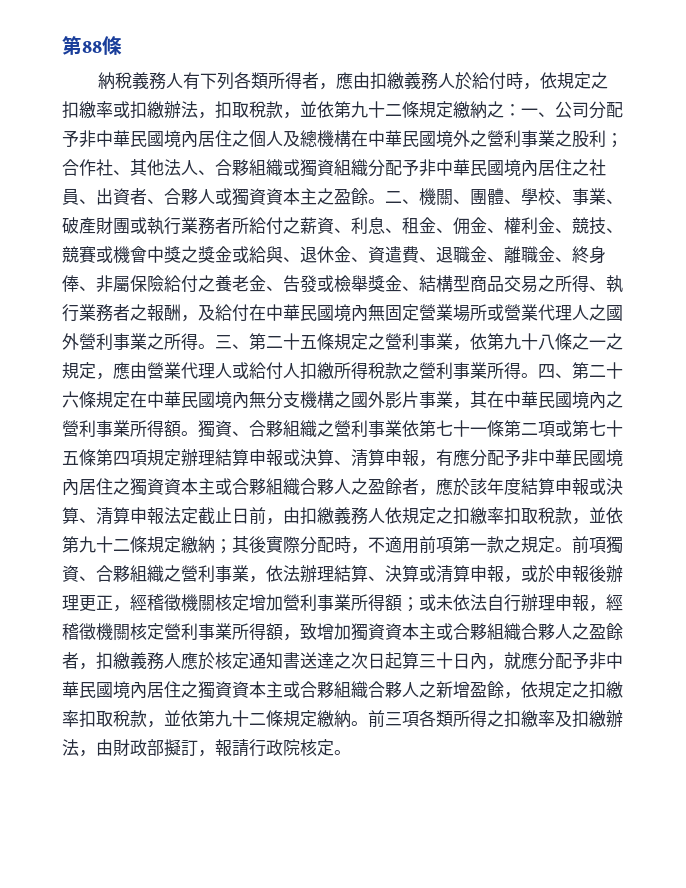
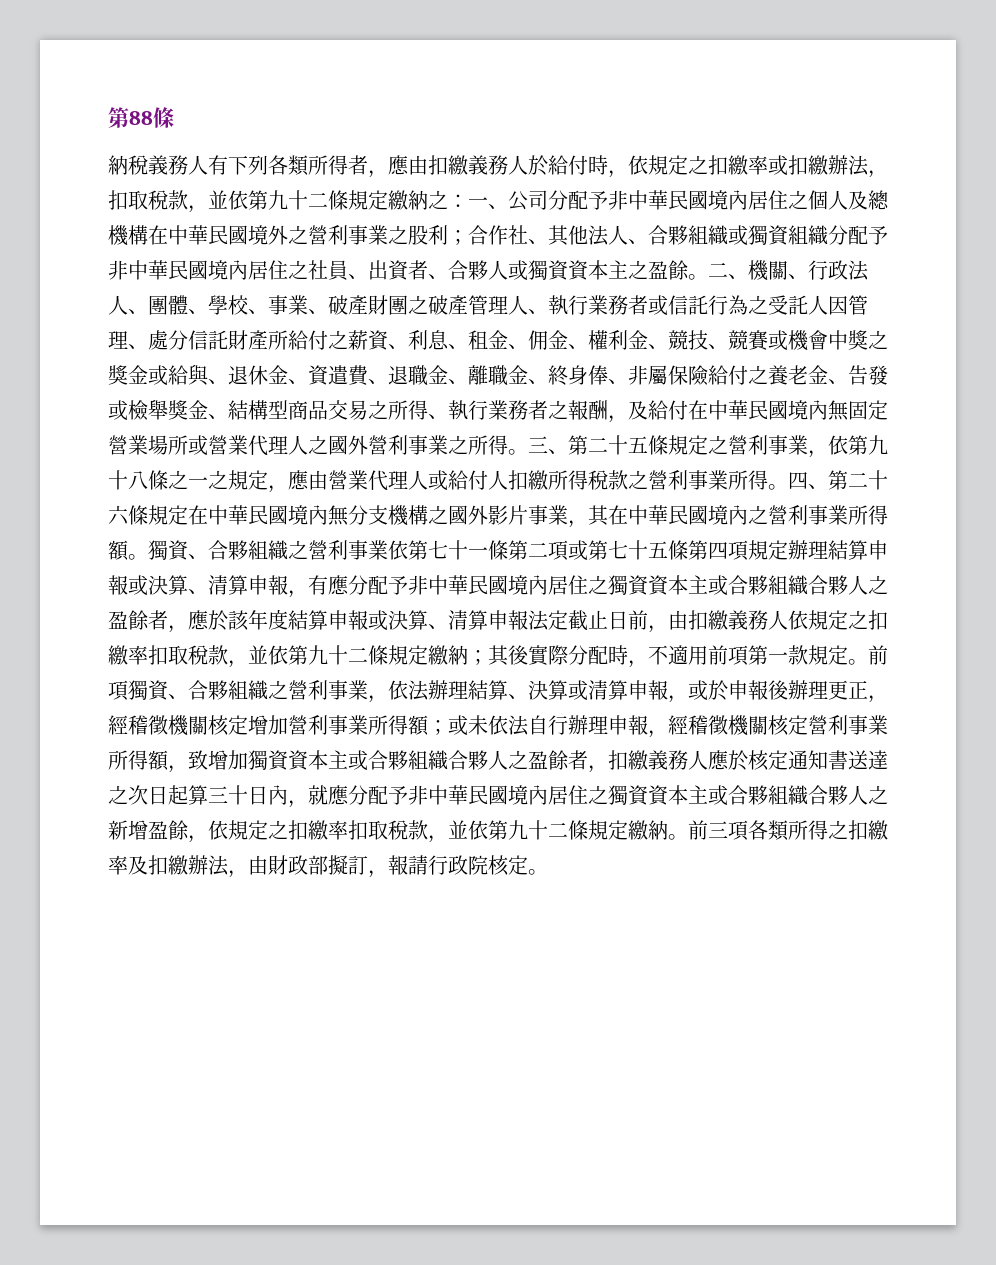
- 二、機關、團體、學校、事業、破產財團或執行業務者所給付之薪資、利息、租金、佣金、權利金、競技、競賽或機會中獎之獎金或給與、退休金、資遣費、退職金、離職金、終身俸、非屬保險給付之養老金、告發或檢舉獎金、結構型商品交易之所得、執行業務者之報酬，及給付在中華民國境內無固定營業場所或營業代理人之國外營利事業之所得。
+ 二、機關、行政法人、團體、學校、事業、破產財團之破產管理人、執行業務者或信託行為之受託人因管理、處分信託財產所給付之薪資、利息、租金、佣金、權利金、競技、競賽或機會中獎之獎金或給與、退休金、資遣費、退職金、離職金、終身俸、非屬保險給付之養老金、告發或檢舉獎金、結構型商品交易之所得、執行業務者之報酬，及給付在中華民國境內無固定營業場所或營業代理人之國外營利事業之所得。
- 其後實際分配時，不適用前項第一款之規定。
+ 其後實際分配時，不適用前項第一款規定。

